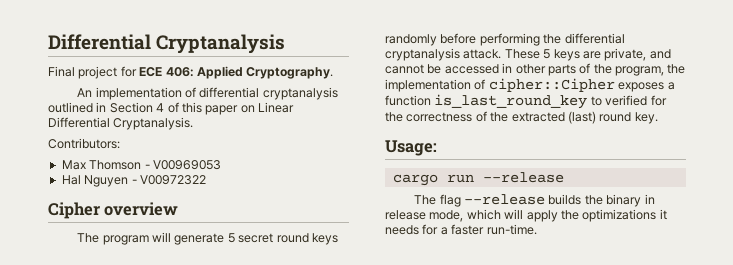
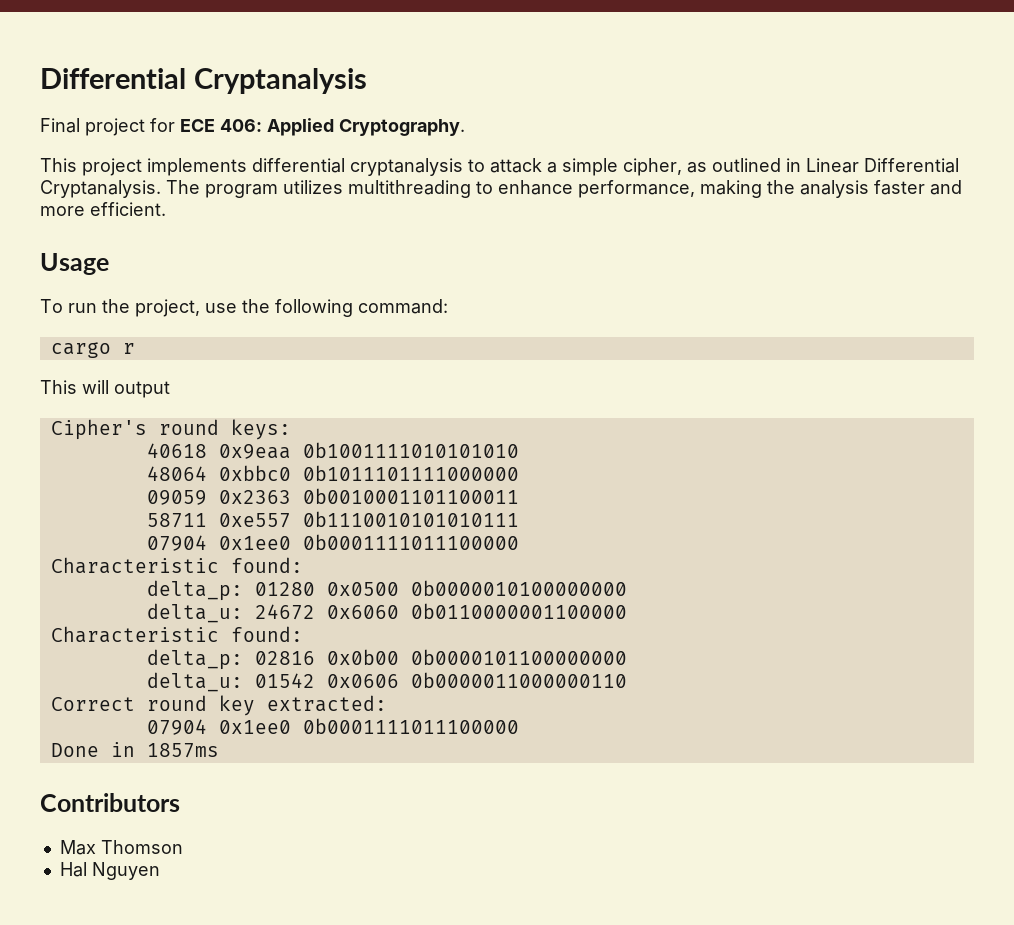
- An implementation of differential cryptanalysis outlined in Section 4 of this paper on Linear Differential Cryptanalysis.
- Contributors:
+ This project implements differential cryptanalysis to attack a simple cipher, as outlined in Linear Differential Cryptanalysis. The program utilizes multithreading to enhance performance, making the analysis faster and more efficient.
+ Usage
+ To run the project, use the following command:
+ cargo r
+ This will output
+ Cipher's round keys:
+ 40618 0x9eaa 0b1001111010101010
+ 48064 0xbbc0 0b1011101111000000
+ 09059 0x2363 0b0010001101100011
+ 58711 0xe557 0b1110010101010111
+ 07904 0x1ee0 0b0001111011100000
+ Characteristic found:
+ delta_p: 01280 0x0500 0b0000010100000000
+ delta_u: 24672 0x6060 0b0110000001100000
+ Characteristic found:
+ delta_p: 02816 0x0b00 0b0000101100000000
+ delta_u: 01542 0x0606 0b0000011000000110
+ Correct round key extracted:
+ 07904 0x1ee0 0b0001111011100000
+ Done in 1857ms
+ Contributors
- Max Thomson - V00969053
+ Max Thomson
- Hal Nguyen - V00972322
- Cipher overview
- The program will generate 5 secret round keys randomly before performing the differential cryptanalysis attack. These 5 keys are private, and cannot be accessed in other parts of the program, the implementation of cipher::Cipher exposes a function is_last_round_key to verified for the correctness of the extracted (last) round key.
- Usage:
- cargo run --release
- The flag --release builds the binary in release mode, which will apply the optimizations it needs for a faster run-time.
+ Hal Nguyen

